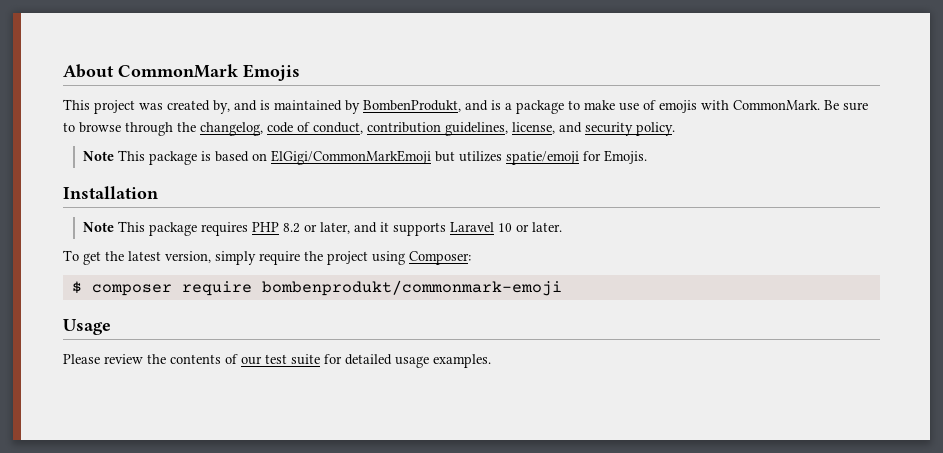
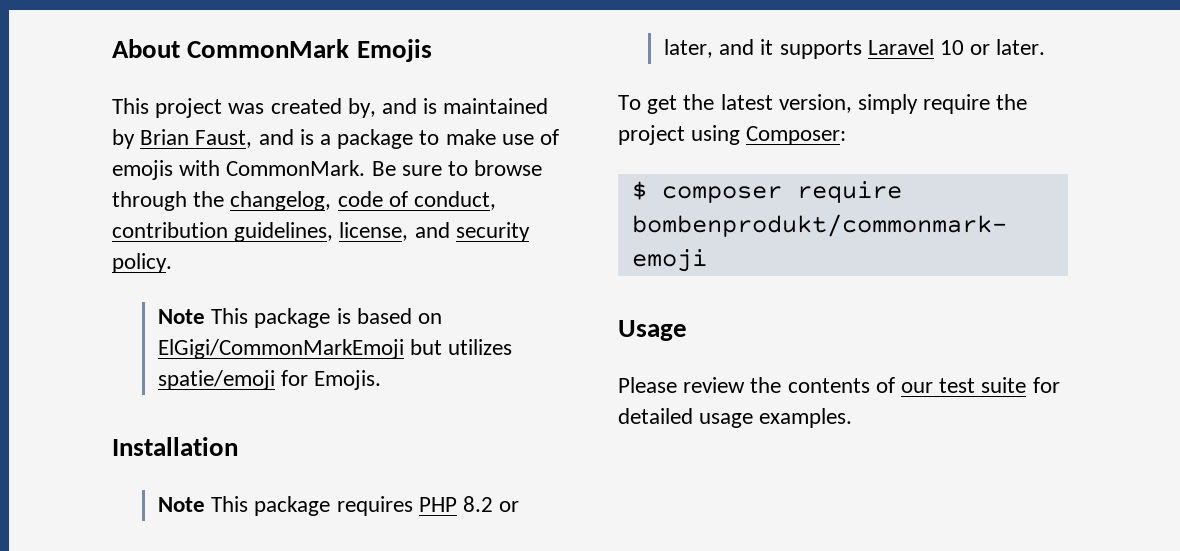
- This project was created by, and is maintained by BombenProdukt, and is a package to make use of emojis with CommonMark.
+ This project was created by, and is maintained by Brian Faust, and is a package to make use of emojis with CommonMark.

